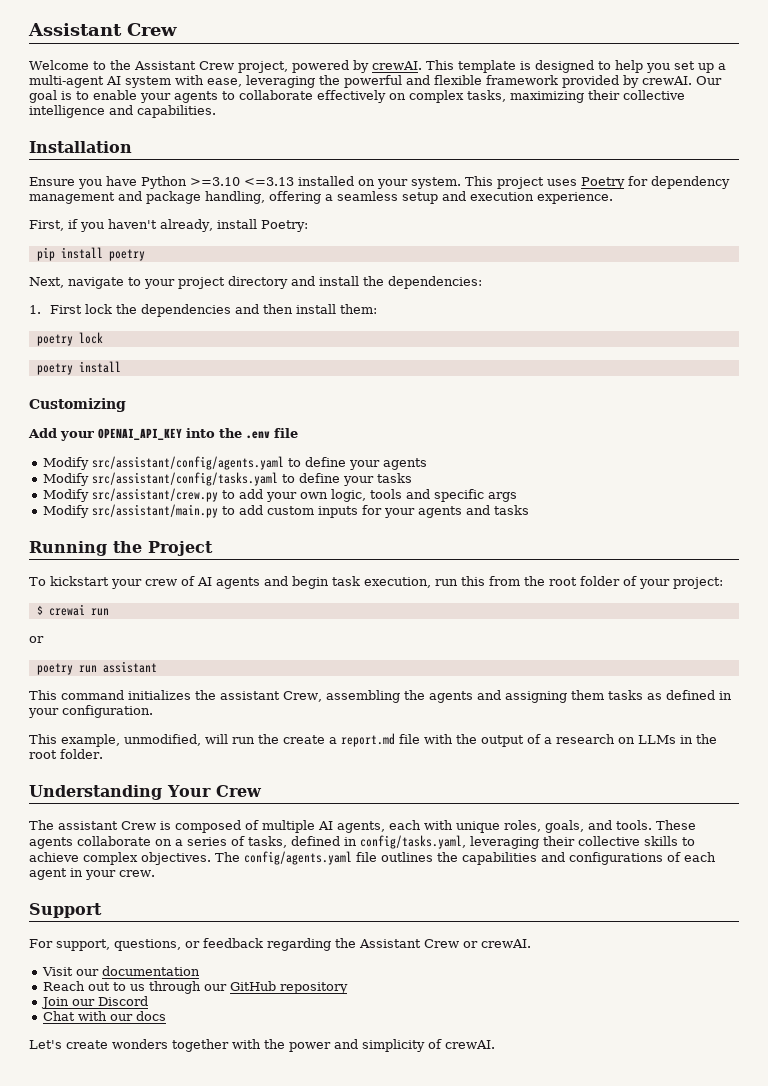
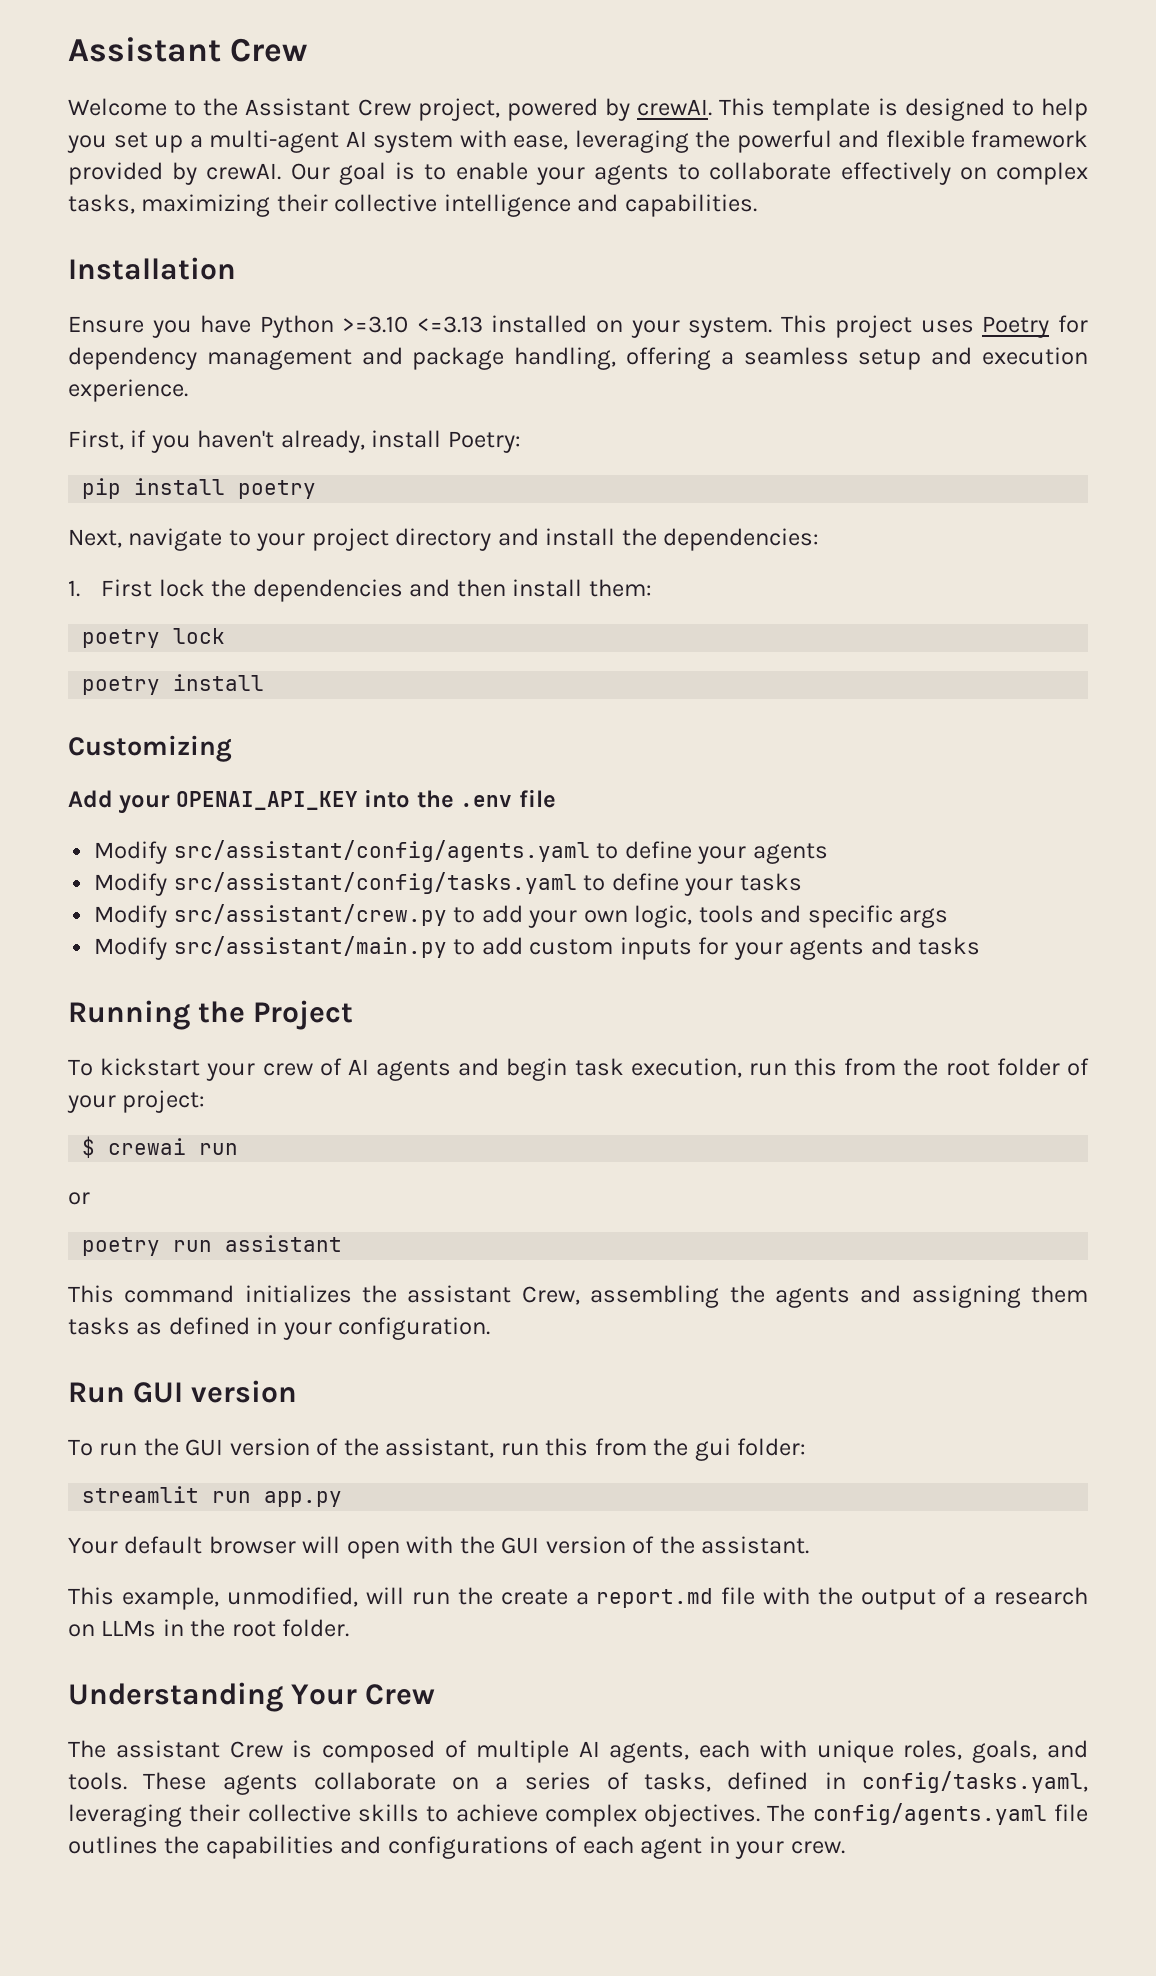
+ Run GUI version
+ To run the GUI version of the assistant, run this from the gui folder:
+ streamlit run app.py
+ Your default browser will open with the GUI version of the assistant.
- Support
- For support, questions, or feedback regarding the Assistant Crew or crewAI.
- Visit our documentation
- Reach out to us through our GitHub repository
- Join our Discord
- Chat with our docs
- Let's create wonders together with the power and simplicity of crewAI.

